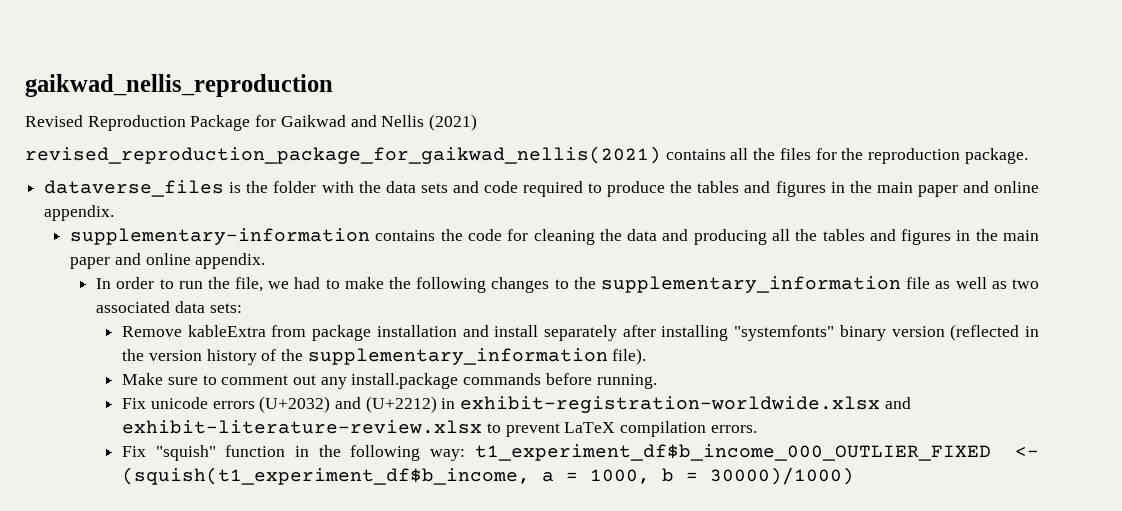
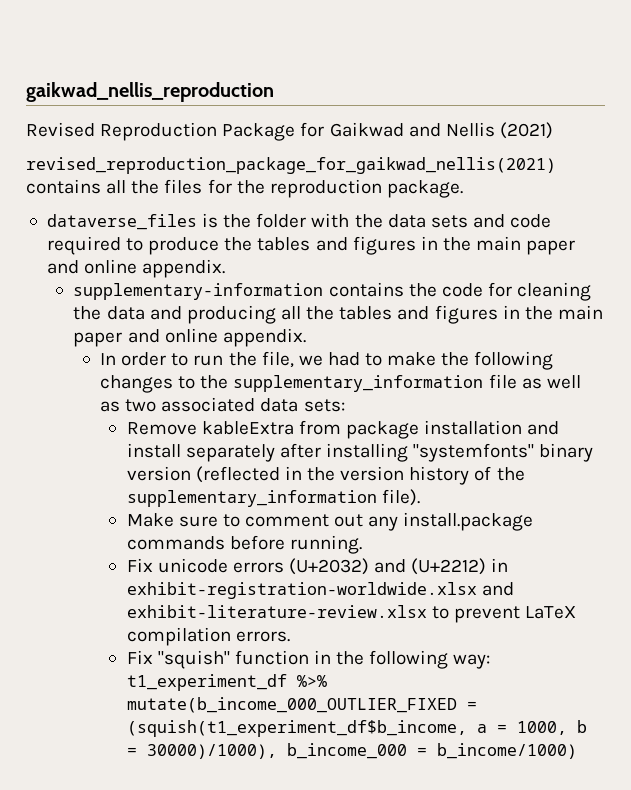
- Fix "squish" function in the following way: t1_experiment_df$b_income_000_OUTLIER_FIXED <- (squish(t1_experiment_df$b_income, a = 1000, b = 30000)/1000)
+ Fix "squish" function in the following way: t1_experiment_df %>% mutate(b_income_000_OUTLIER_FIXED = (squish(t1_experiment_df$b_income, a = 1000, b = 30000)/1000), b_income_000 = b_income/1000)

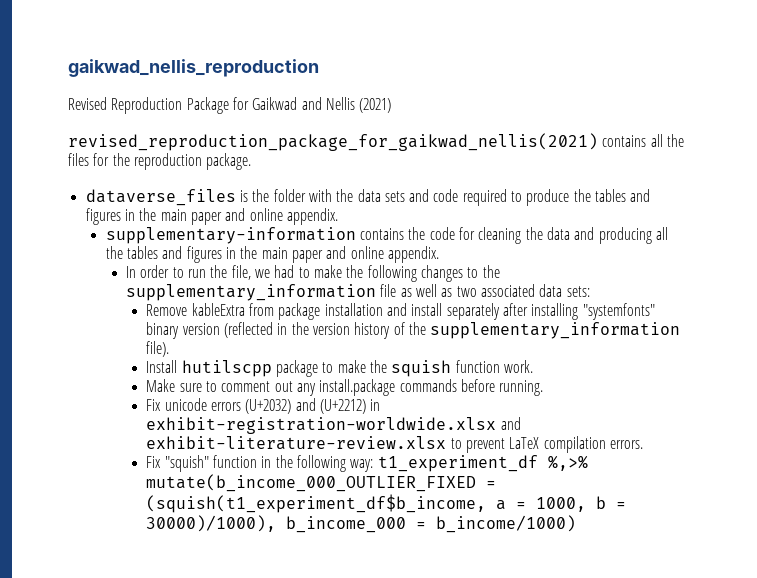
+ Install hutilscpp package to make the squish function work.
- Fix "squish" function in the following way: t1_experiment_df %>% mutate(b_income_000_OUTLIER_FIXED = (squish(t1_experiment_df$b_income, a = 1000, b = 30000)/1000), b_income_000 = b_income/1000)
+ Fix "squish" function in the following way: t1_experiment_df %,>% mutate(b_income_000_OUTLIER_FIXED = (squish(t1_experiment_df$b_income, a = 1000, b = 30000)/1000), b_income_000 = b_income/1000)

